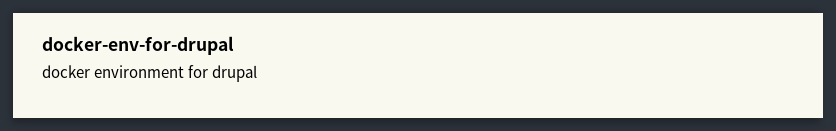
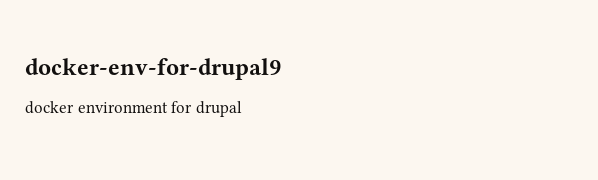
- docker-env-for-drupal
+ docker-env-for-drupal9

